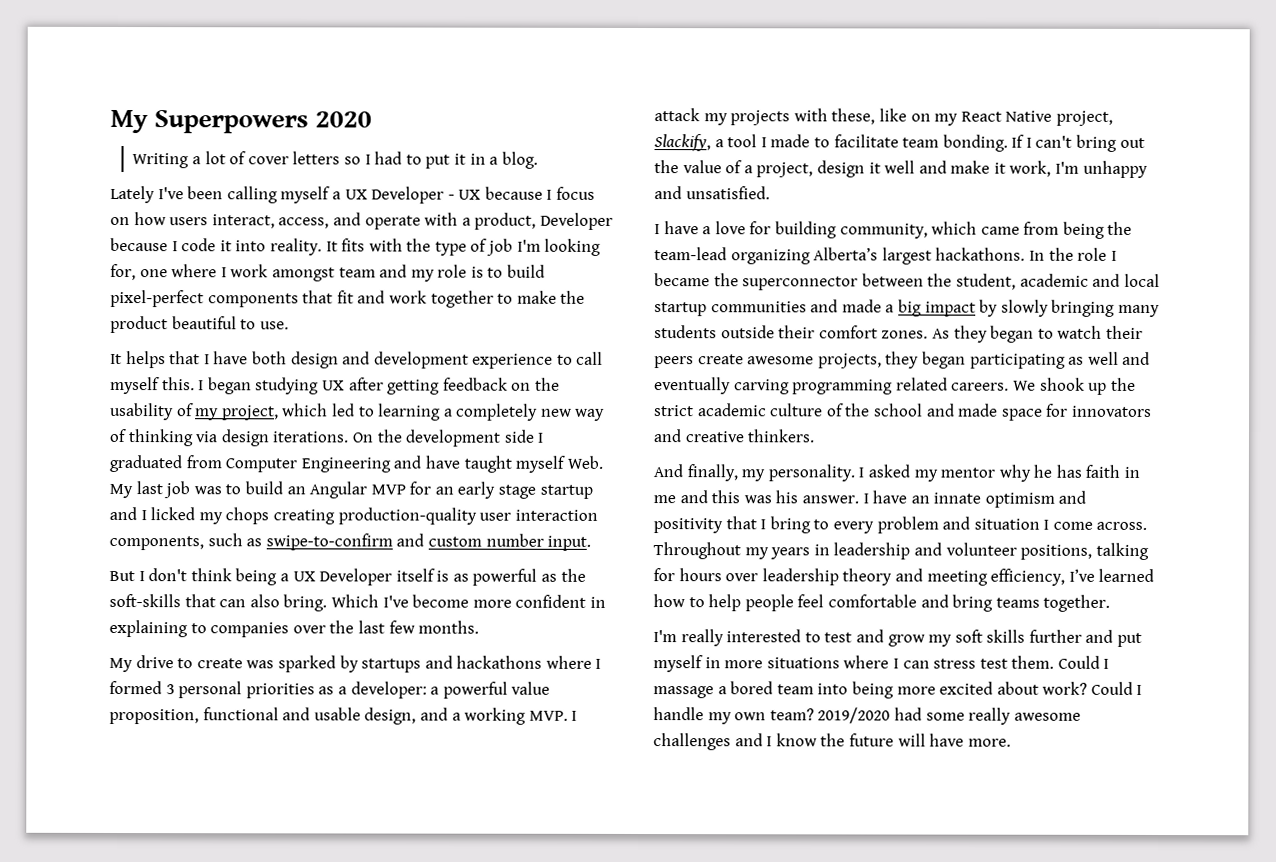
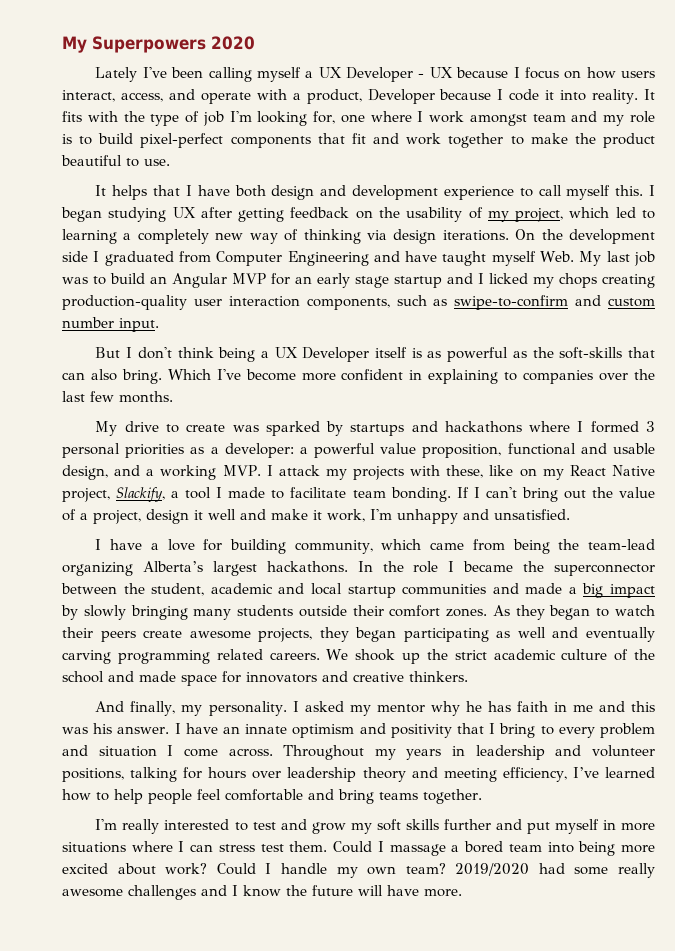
- Writing a lot of cover letters so I had to put it in a blog.

